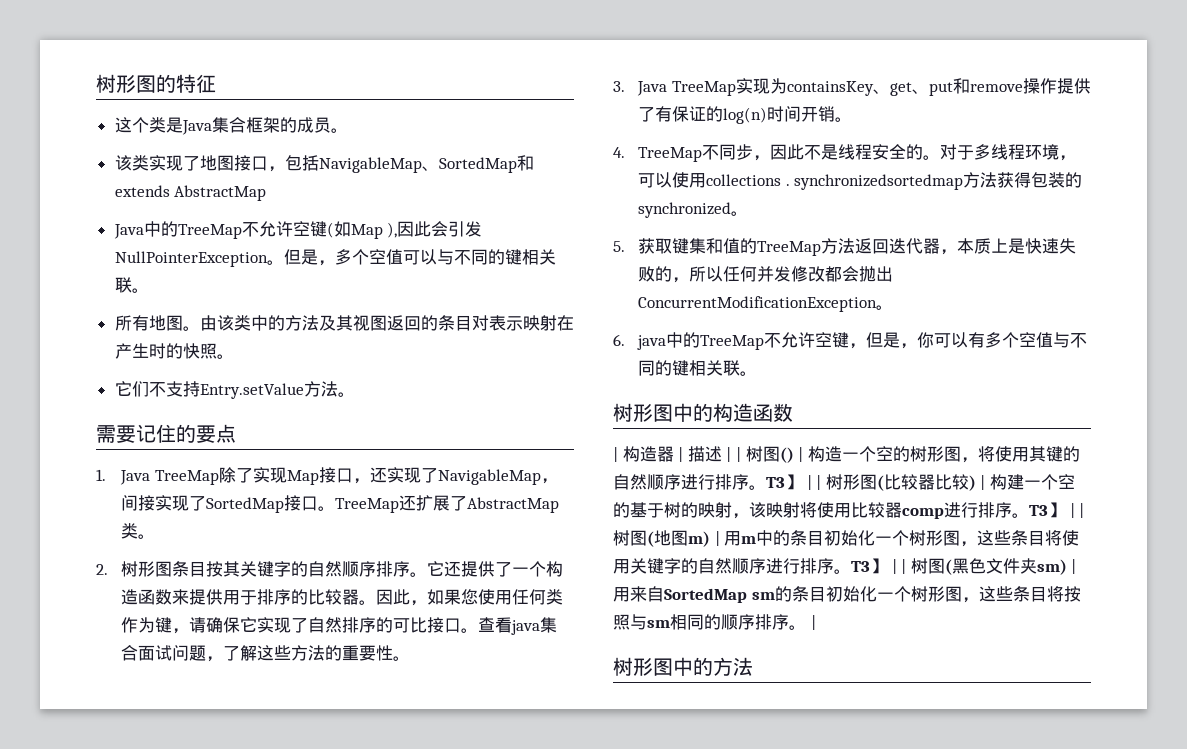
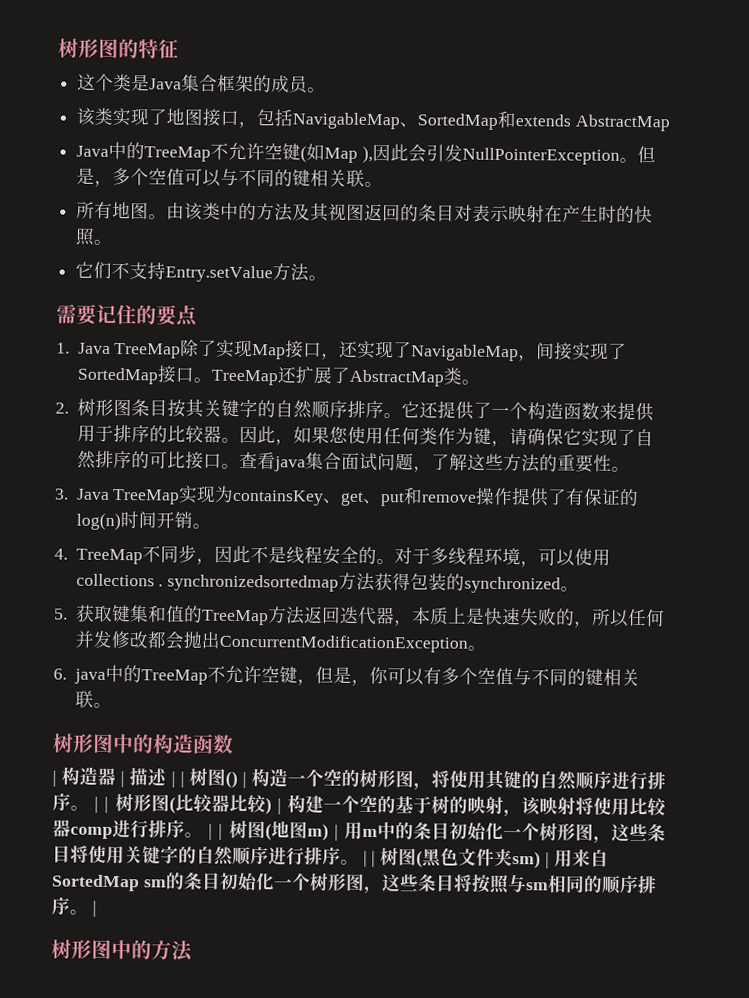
- T3】 | | 树形图(比较器比较) | 构建一个空的基于树的映射，该映射将使用比较器comp进行排序。
+ | | 树形图(比较器比较) | 构建一个空的基于树的映射，该映射将使用比较器comp进行排序。
- T3】 | | 树图(地图m) | 用m中的条目初始化一个树形图，这些条目将使用关键字的自然顺序进行排序。
+ | | 树图(地图m) | 用m中的条目初始化一个树形图，这些条目将使用关键字的自然顺序进行排序。
- T3】 | | 树图(黑色文件夹sm) | 用来自SortedMap sm的条目初始化一个树形图，这些条目将按照与sm相同的顺序排序。
+ | | 树图(黑色文件夹sm) | 用来自SortedMap sm的条目初始化一个树形图，这些条目将按照与sm相同的顺序排序。

